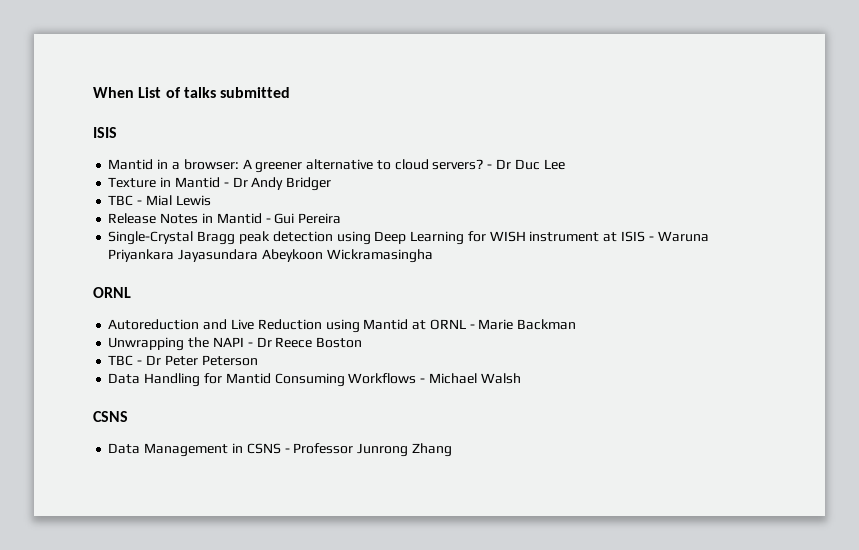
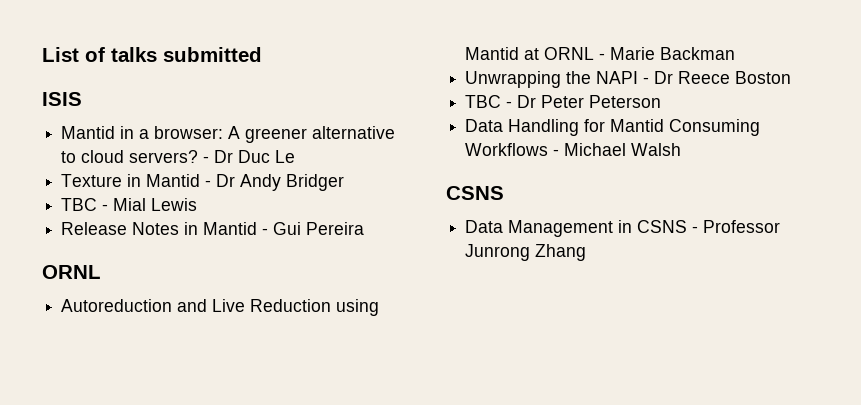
- When List of talks submitted
+ List of talks submitted
- - Dr Duc Lee
+ - Dr Duc Le
- Single-Crystal Bragg peak detection using Deep Learning for WISH instrument at ISIS - Waruna Priyankara Jayasundara Abeykoon Wickramasingha

